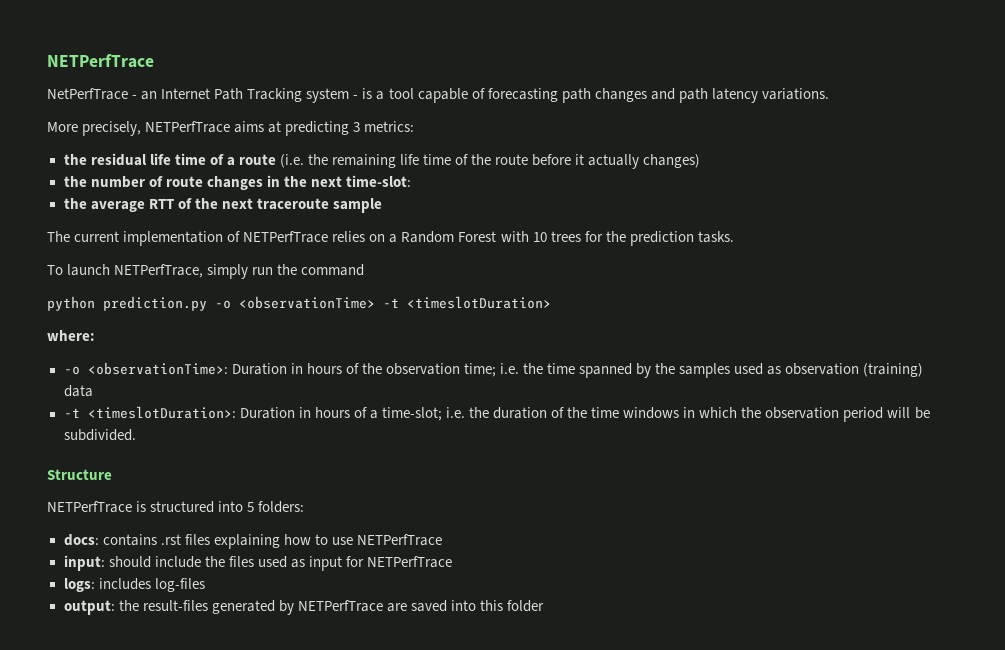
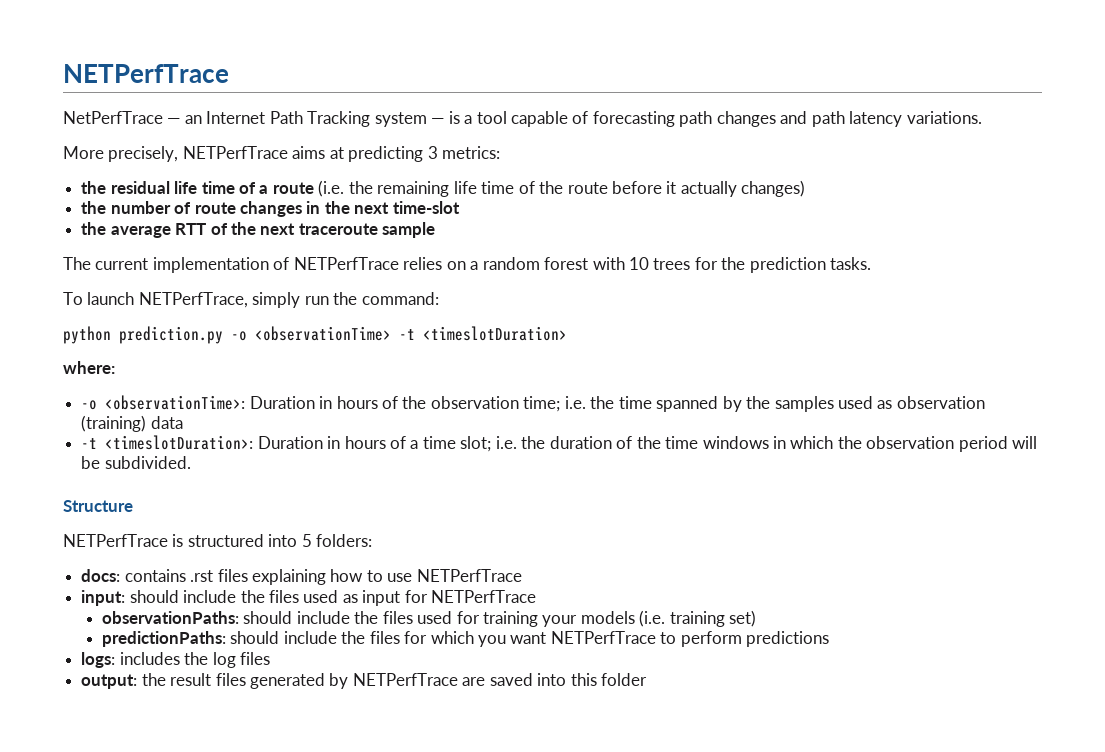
- NetPerfTrace - an Internet Path Tracking system - is a tool capable of forecasting path changes and path latency variations.
+ NetPerfTrace — an Internet Path Tracking system — is a tool capable of forecasting path changes and path latency variations.
- the number of route changes in the next time-slot:
+ the number of route changes in the next time-slot
- The current implementation of NETPerfTrace relies on a Random Forest with 10 trees for the prediction tasks.
+ The current implementation of NETPerfTrace relies on a random forest with 10 trees for the prediction tasks.
- To launch NETPerfTrace, simply run the command
+ To launch NETPerfTrace, simply run the command:
- -t <timeslotDuration>: Duration in hours of a time-slot; i.e. the duration of the time windows in which the observation period will be subdivided.
+ -t <timeslotDuration>: Duration in hours of a time slot; i.e. the duration of the time windows in which the observation period will be subdivided.
+ observationPaths: should include the files used for training your models (i.e. training set)
+ predictionPaths: should include the files for which you want NETPerfTrace to perform predictions
- logs: includes log-files
+ logs: includes the log files
- output: the result-files generated by NETPerfTrace are saved into this folder
+ output: the result files generated by NETPerfTrace are saved into this folder

